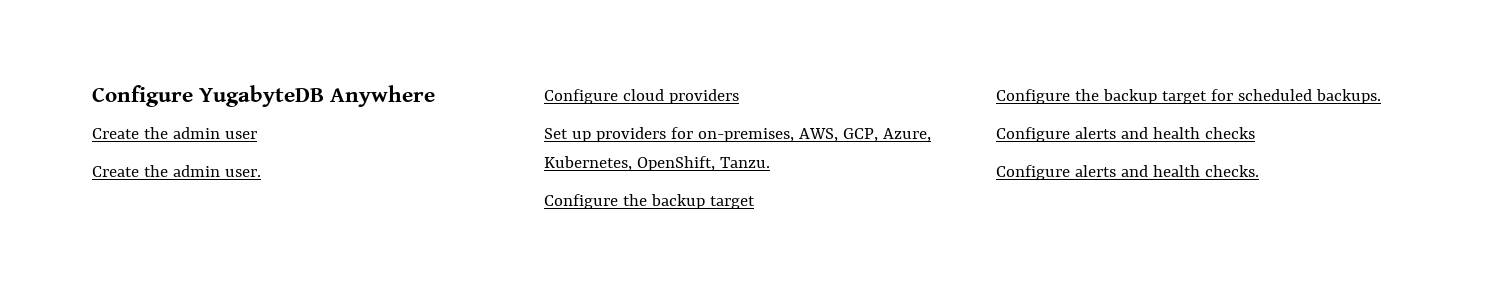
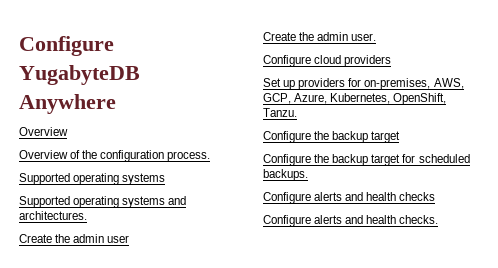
  Configure YugabyteDB Anywhere
+ Overview
+ Overview of the configuration process.
+ Supported operating systems
+ Supported operating systems and architectures.

